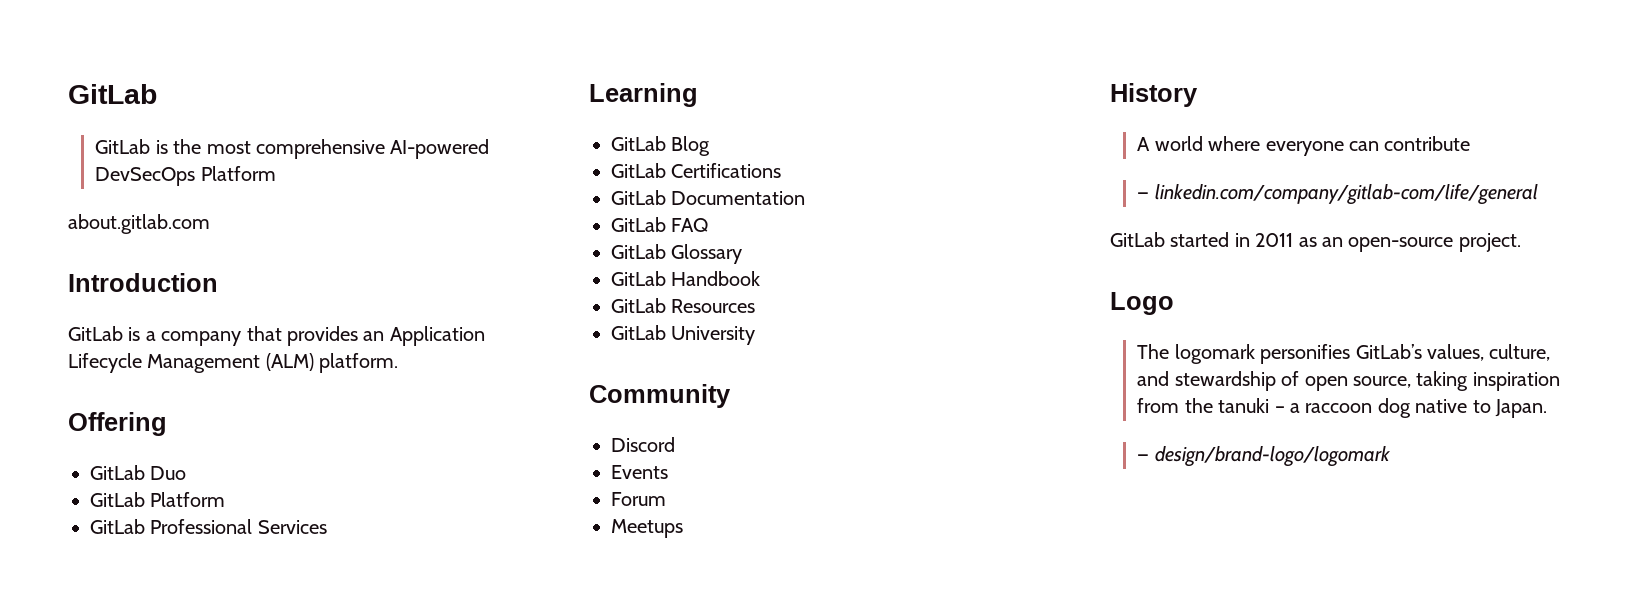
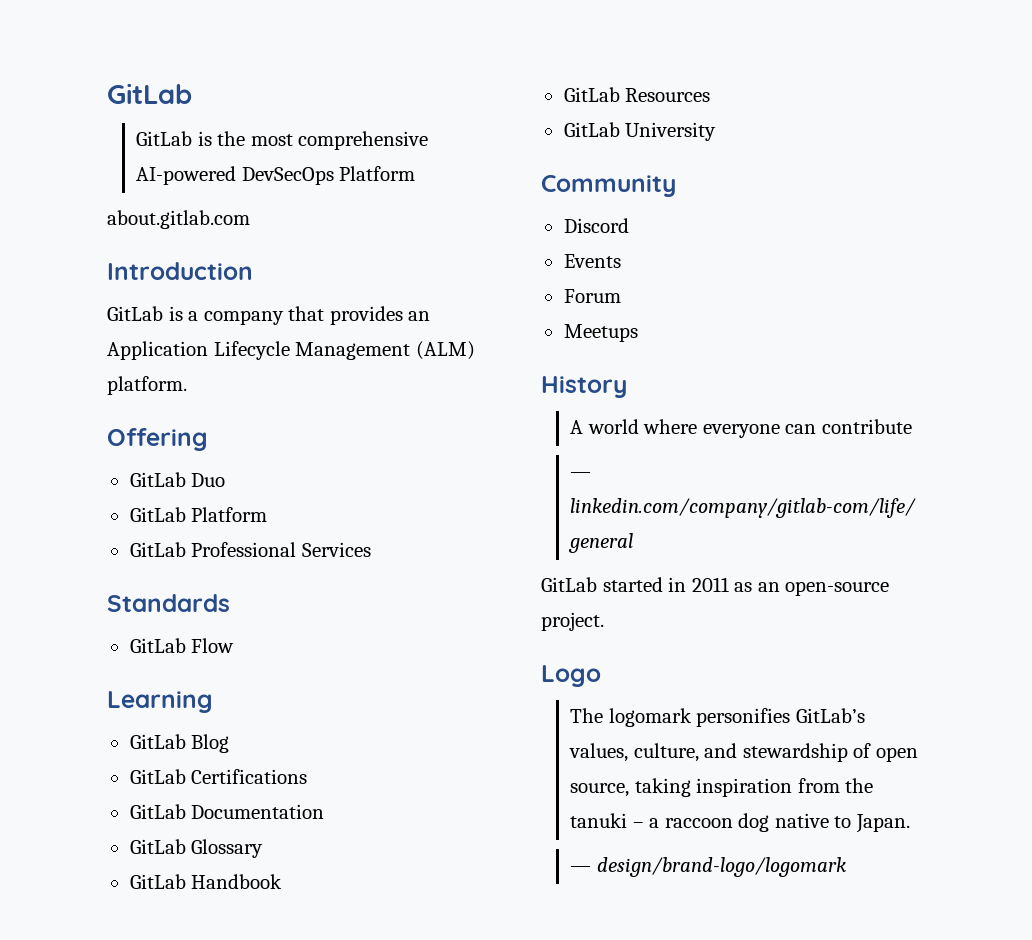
+ Standards
+ GitLab Flow
- GitLab FAQ

